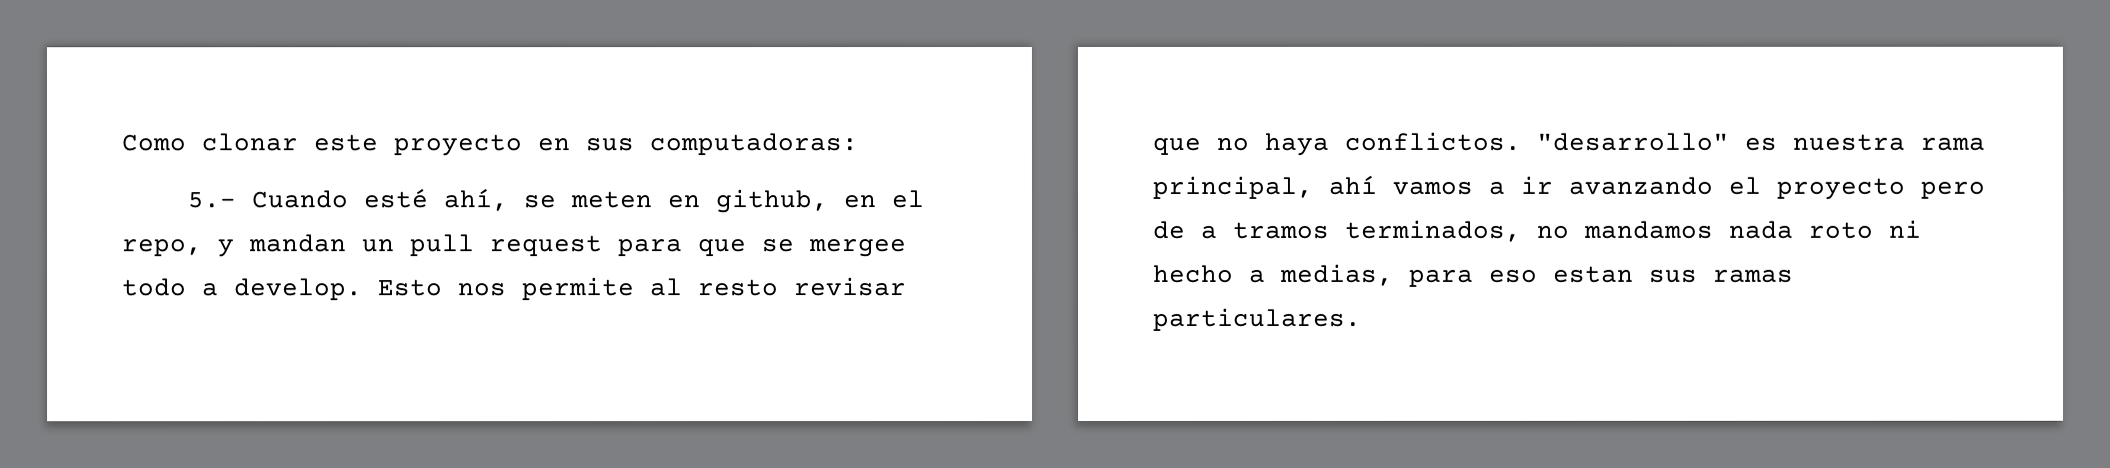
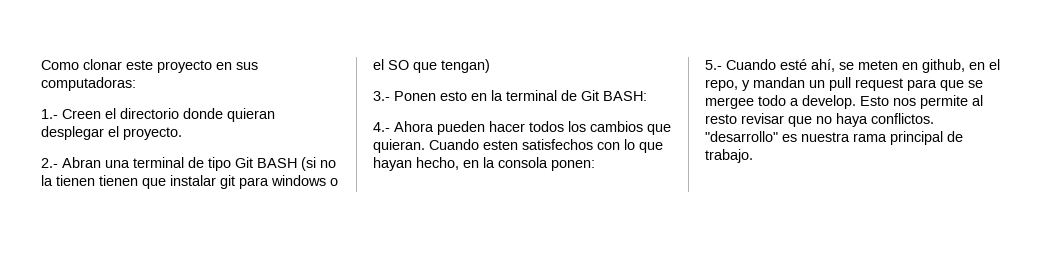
+ 1.- Creen el directorio donde quieran desplegar el proyecto.
+ 2.- Abran una terminal de tipo Git BASH (si no la tienen tienen que instalar git para windows o el SO que tengan)
+ 3.- Ponen esto en la terminal de Git BASH:
+ 4.- Ahora pueden hacer todos los cambios que quieran. Cuando esten satisfechos con lo que hayan hecho, en la consola ponen:
- "desarrollo" es nuestra rama principal, ahí vamos a ir avanzando el proyecto pero de a tramos terminados, no mandamos nada roto ni hecho a medias, para eso estan sus ramas particulares.
+ "desarrollo" es nuestra rama principal de trabajo.

